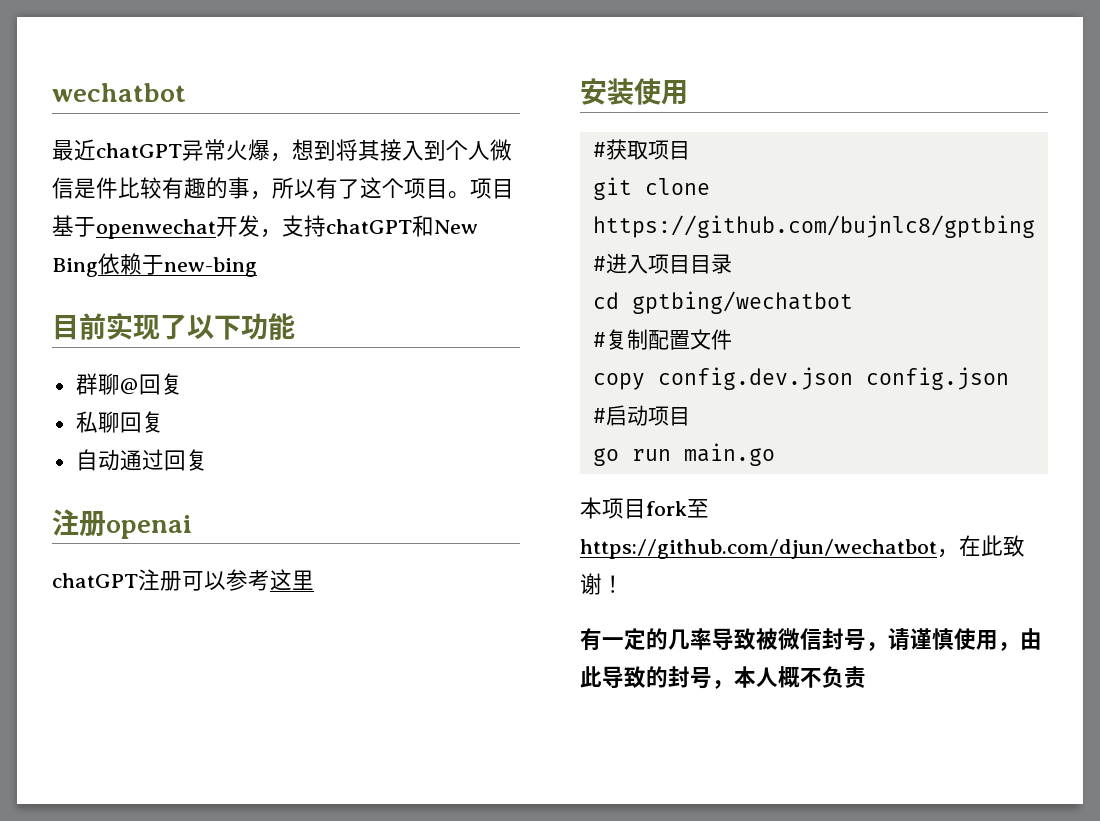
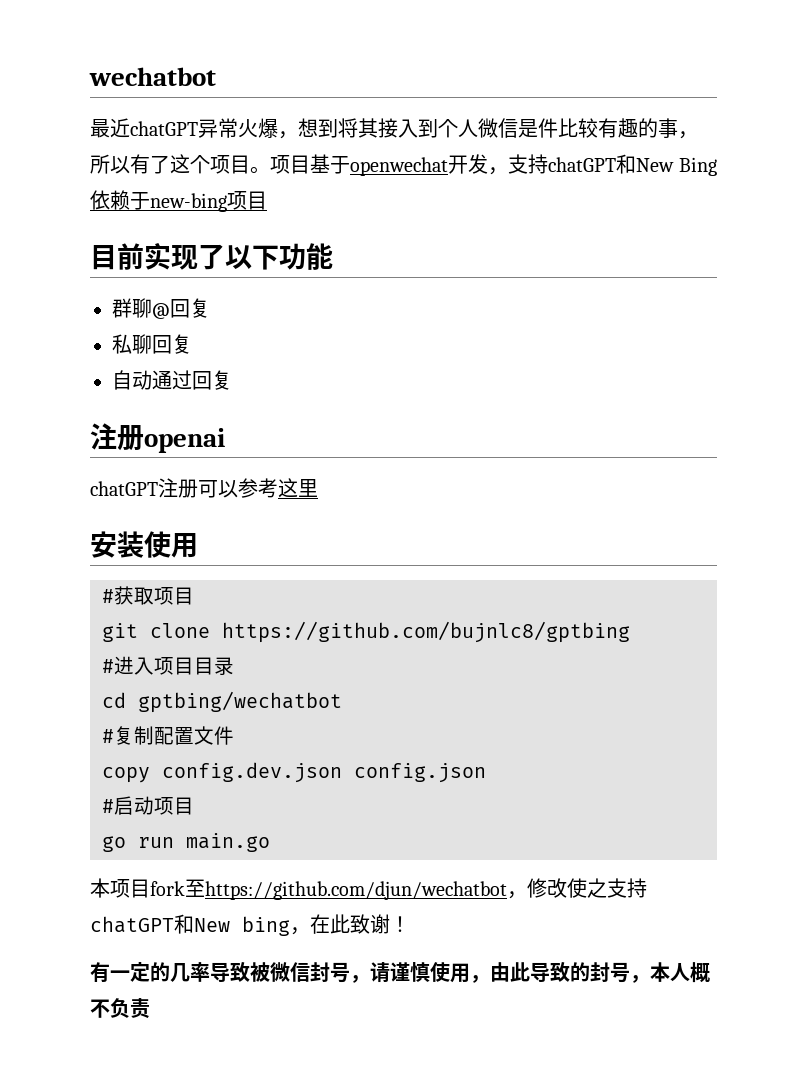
- 项目基于openwechat开发，支持chatGPT和New Bing依赖于new-bing
+ 项目基于openwechat开发，支持chatGPT和New Bing依赖于new-bing项目
- 本项目fork至https://github.com/djun/wechatbot，在此致谢！
+ 本项目fork至https://github.com/djun/wechatbot，修改使之支持chatGPT和New bing，在此致谢！

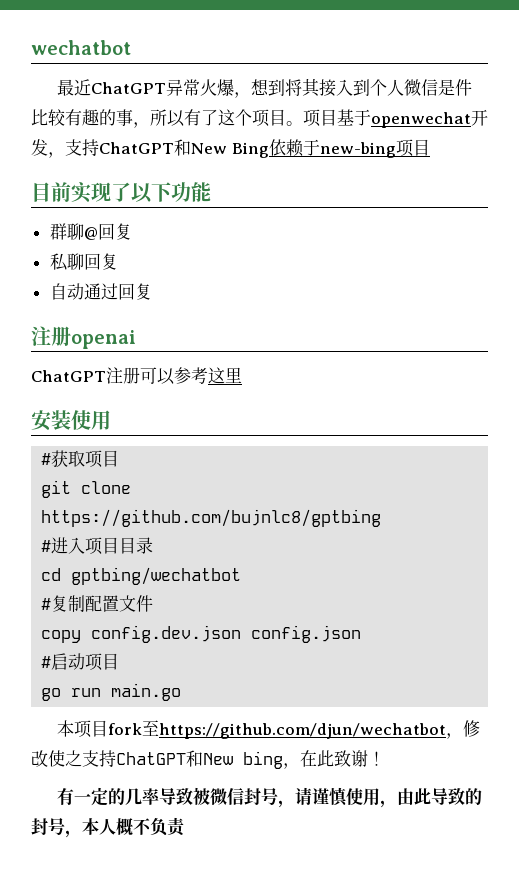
- 最近chatGPT异常火爆，想到将其接入到个人微信是件比较有趣的事，所以有了这个项目。
+ 最近ChatGPT异常火爆，想到将其接入到个人微信是件比较有趣的事，所以有了这个项目。
- 项目基于openwechat开发，支持chatGPT和New Bing依赖于new-bing项目
+ 项目基于openwechat开发，支持ChatGPT和New Bing依赖于new-bing项目
- chatGPT注册可以参考这里
+ ChatGPT注册可以参考这里
- 本项目fork至https://github.com/djun/wechatbot，修改使之支持chatGPT和New bing，在此致谢！
+ 本项目fork至https://github.com/djun/wechatbot，修改使之支持ChatGPT和New bing，在此致谢！

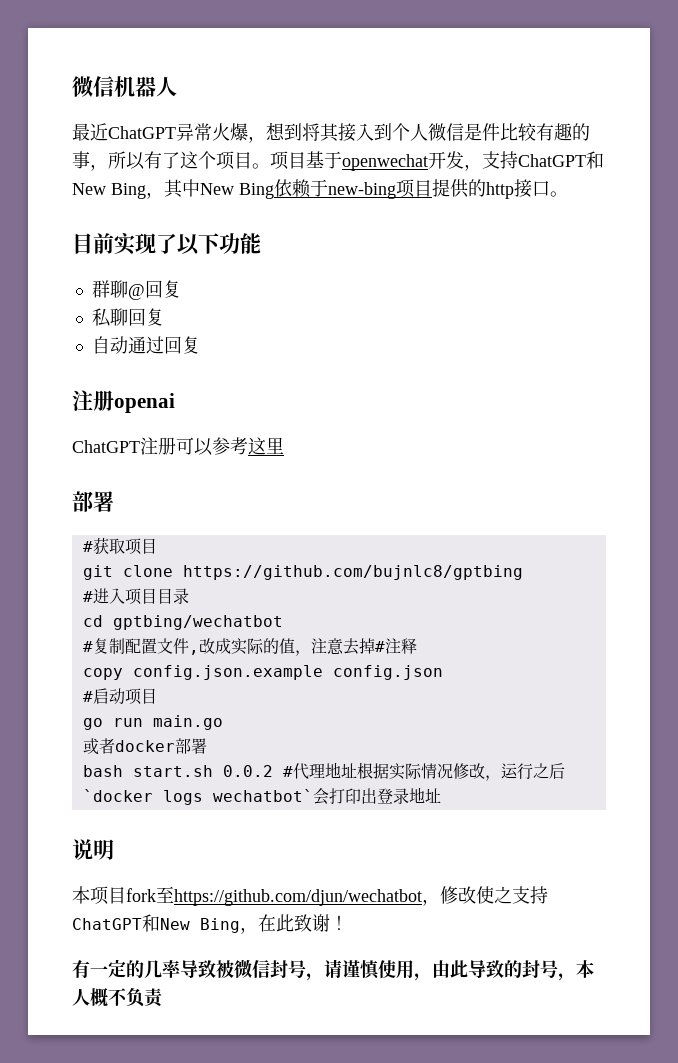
- wechatbot
+ 微信机器人
- 项目基于openwechat开发，支持ChatGPT和New Bing依赖于new-bing项目
+ 项目基于openwechat开发，支持ChatGPT和New Bing，其中New Bing依赖于new-bing项目提供的http接口。
  ChatGPT注册可以参考这里
- 安装使用
+ 部署
- #复制配置文件
+ #复制配置文件,改成实际的值，注意去掉#注释
- copy config.dev.json config.json
+ copy config.json.example config.json
+ 或者docker部署
+ bash start.sh 0.0.2 #代理地址根据实际情况修改，运行之后`docker logs wechatbot`会打印出登录地址
+ 说明
- 本项目fork至https://github.com/djun/wechatbot，修改使之支持ChatGPT和New bing，在此致谢！
+ 本项目fork至https://github.com/djun/wechatbot，修改使之支持ChatGPT和New Bing，在此致谢！

